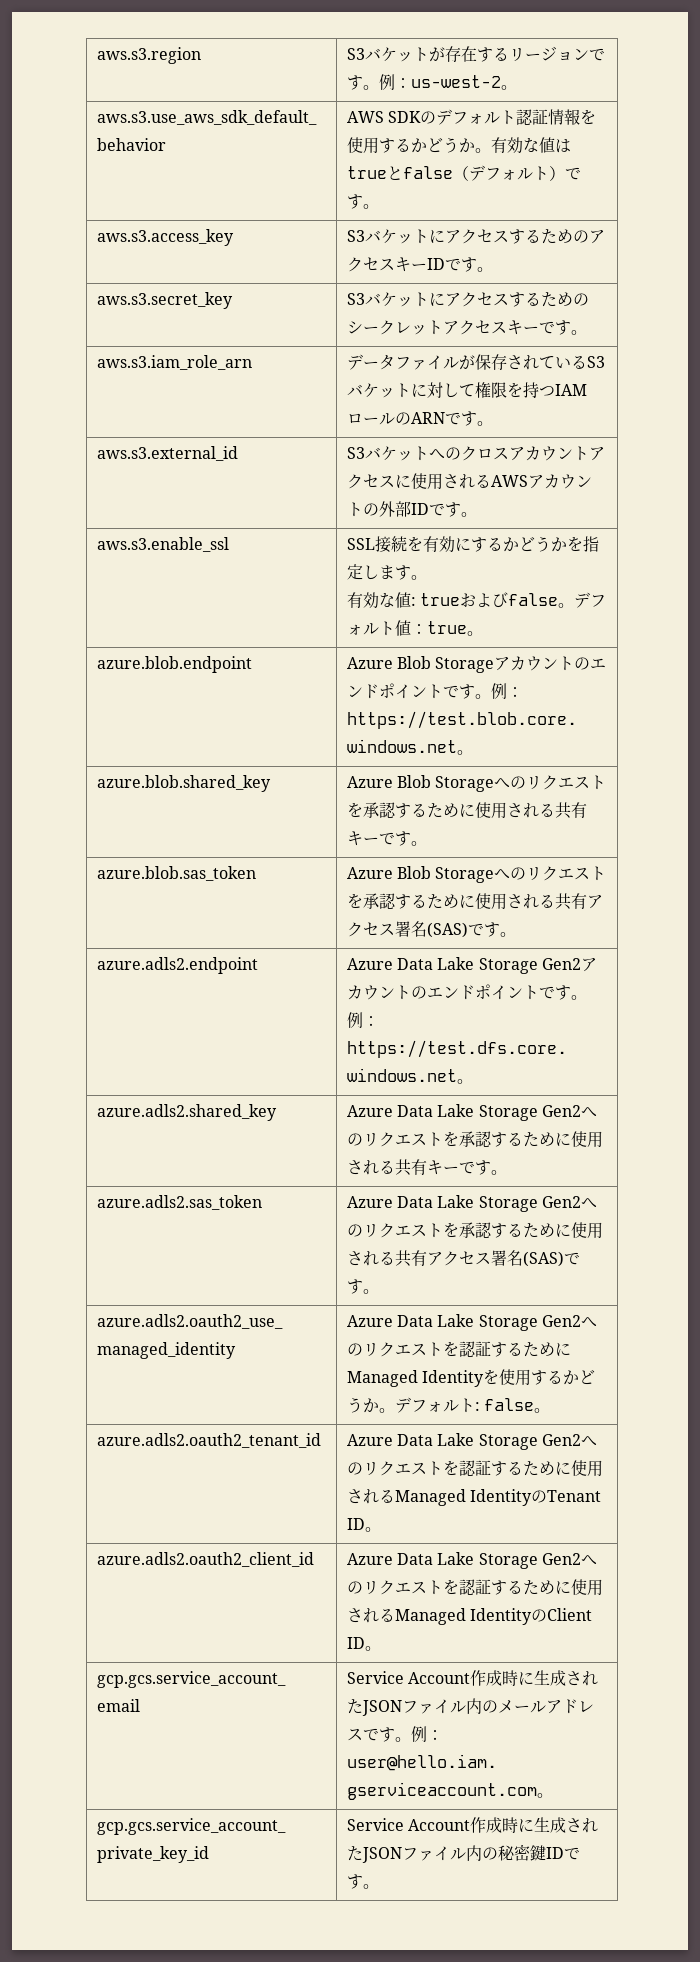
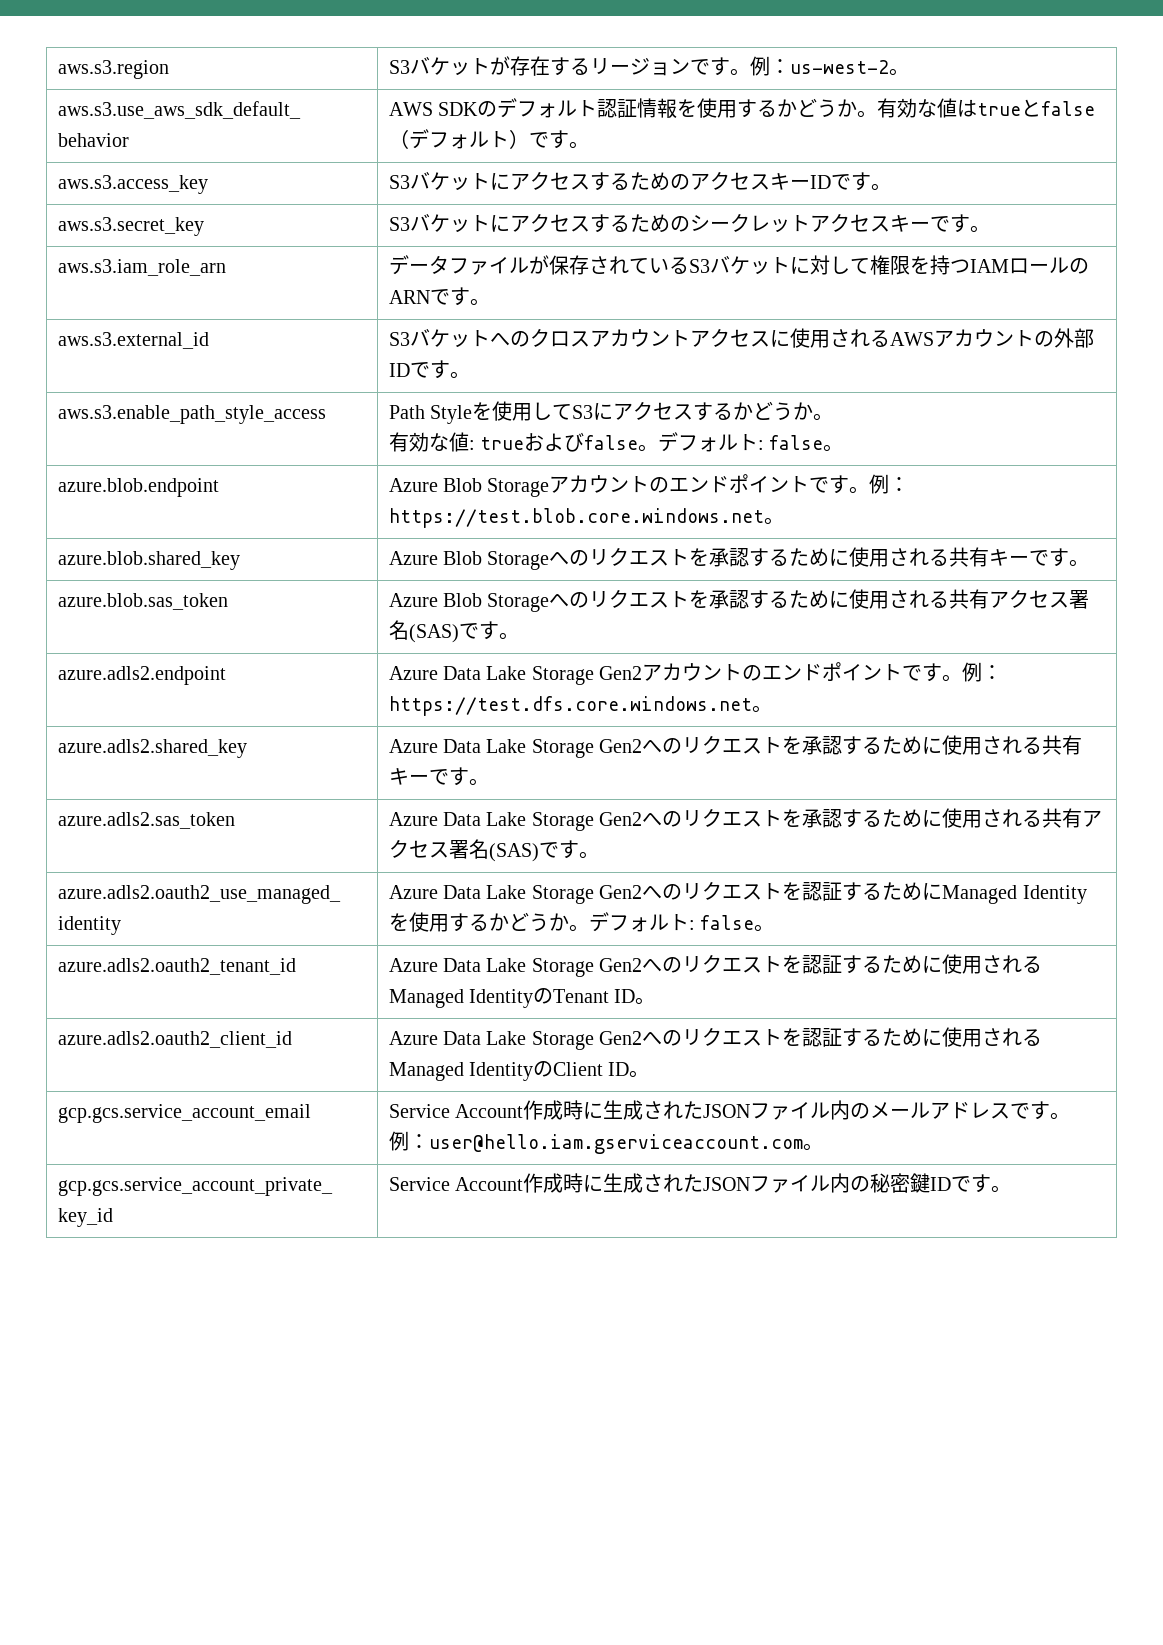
- aws.s3.enable_ssl | SSL接続を有効にするかどうかを指定します。
- 有効な値: trueおよびfalse。デフォルト値：true。
+ aws.s3.enable_path_style_access | Path Styleを使用してS3にアクセスするかどうか。
+ 有効な値: trueおよびfalse。デフォルト: false。

